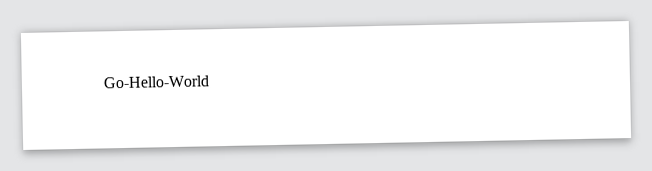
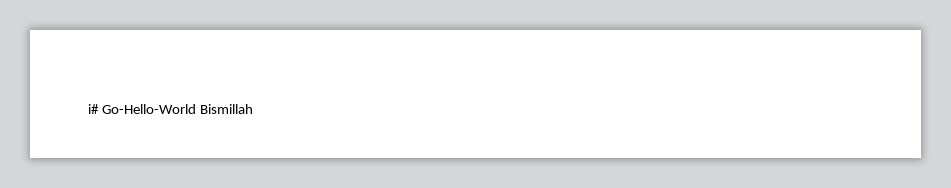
- Go-Hello-World
+ i# Go-Hello-World Bismillah

